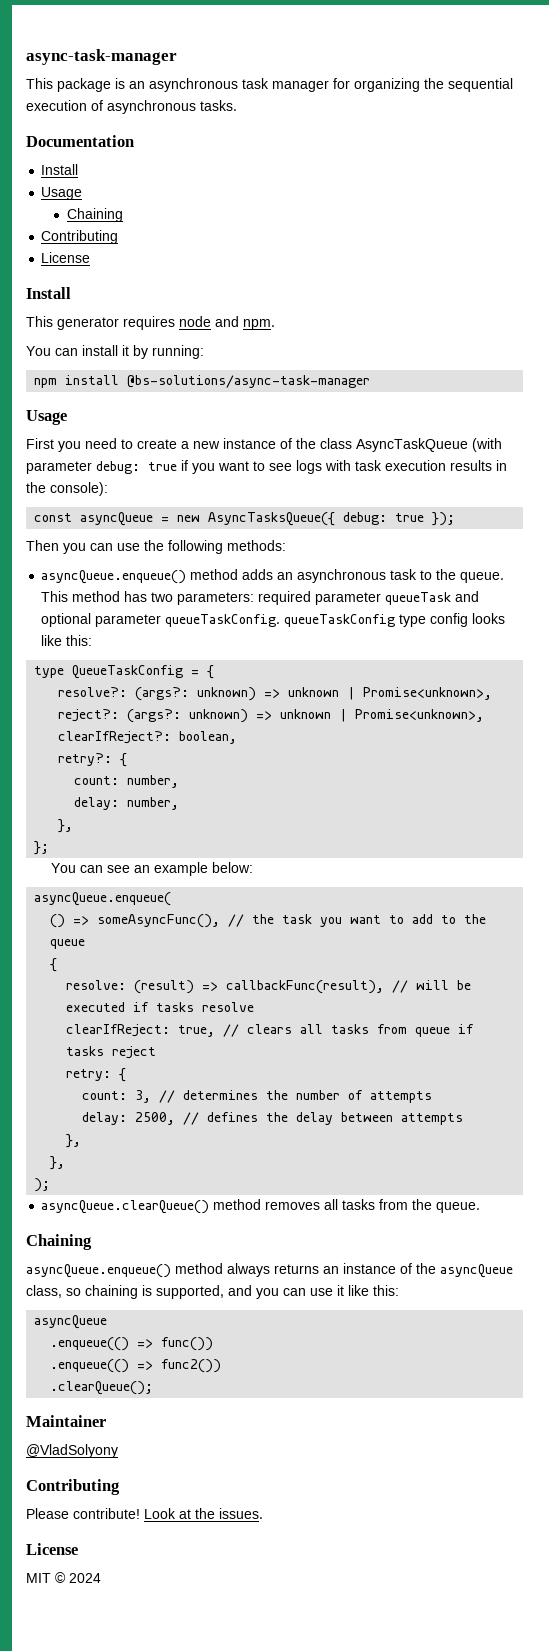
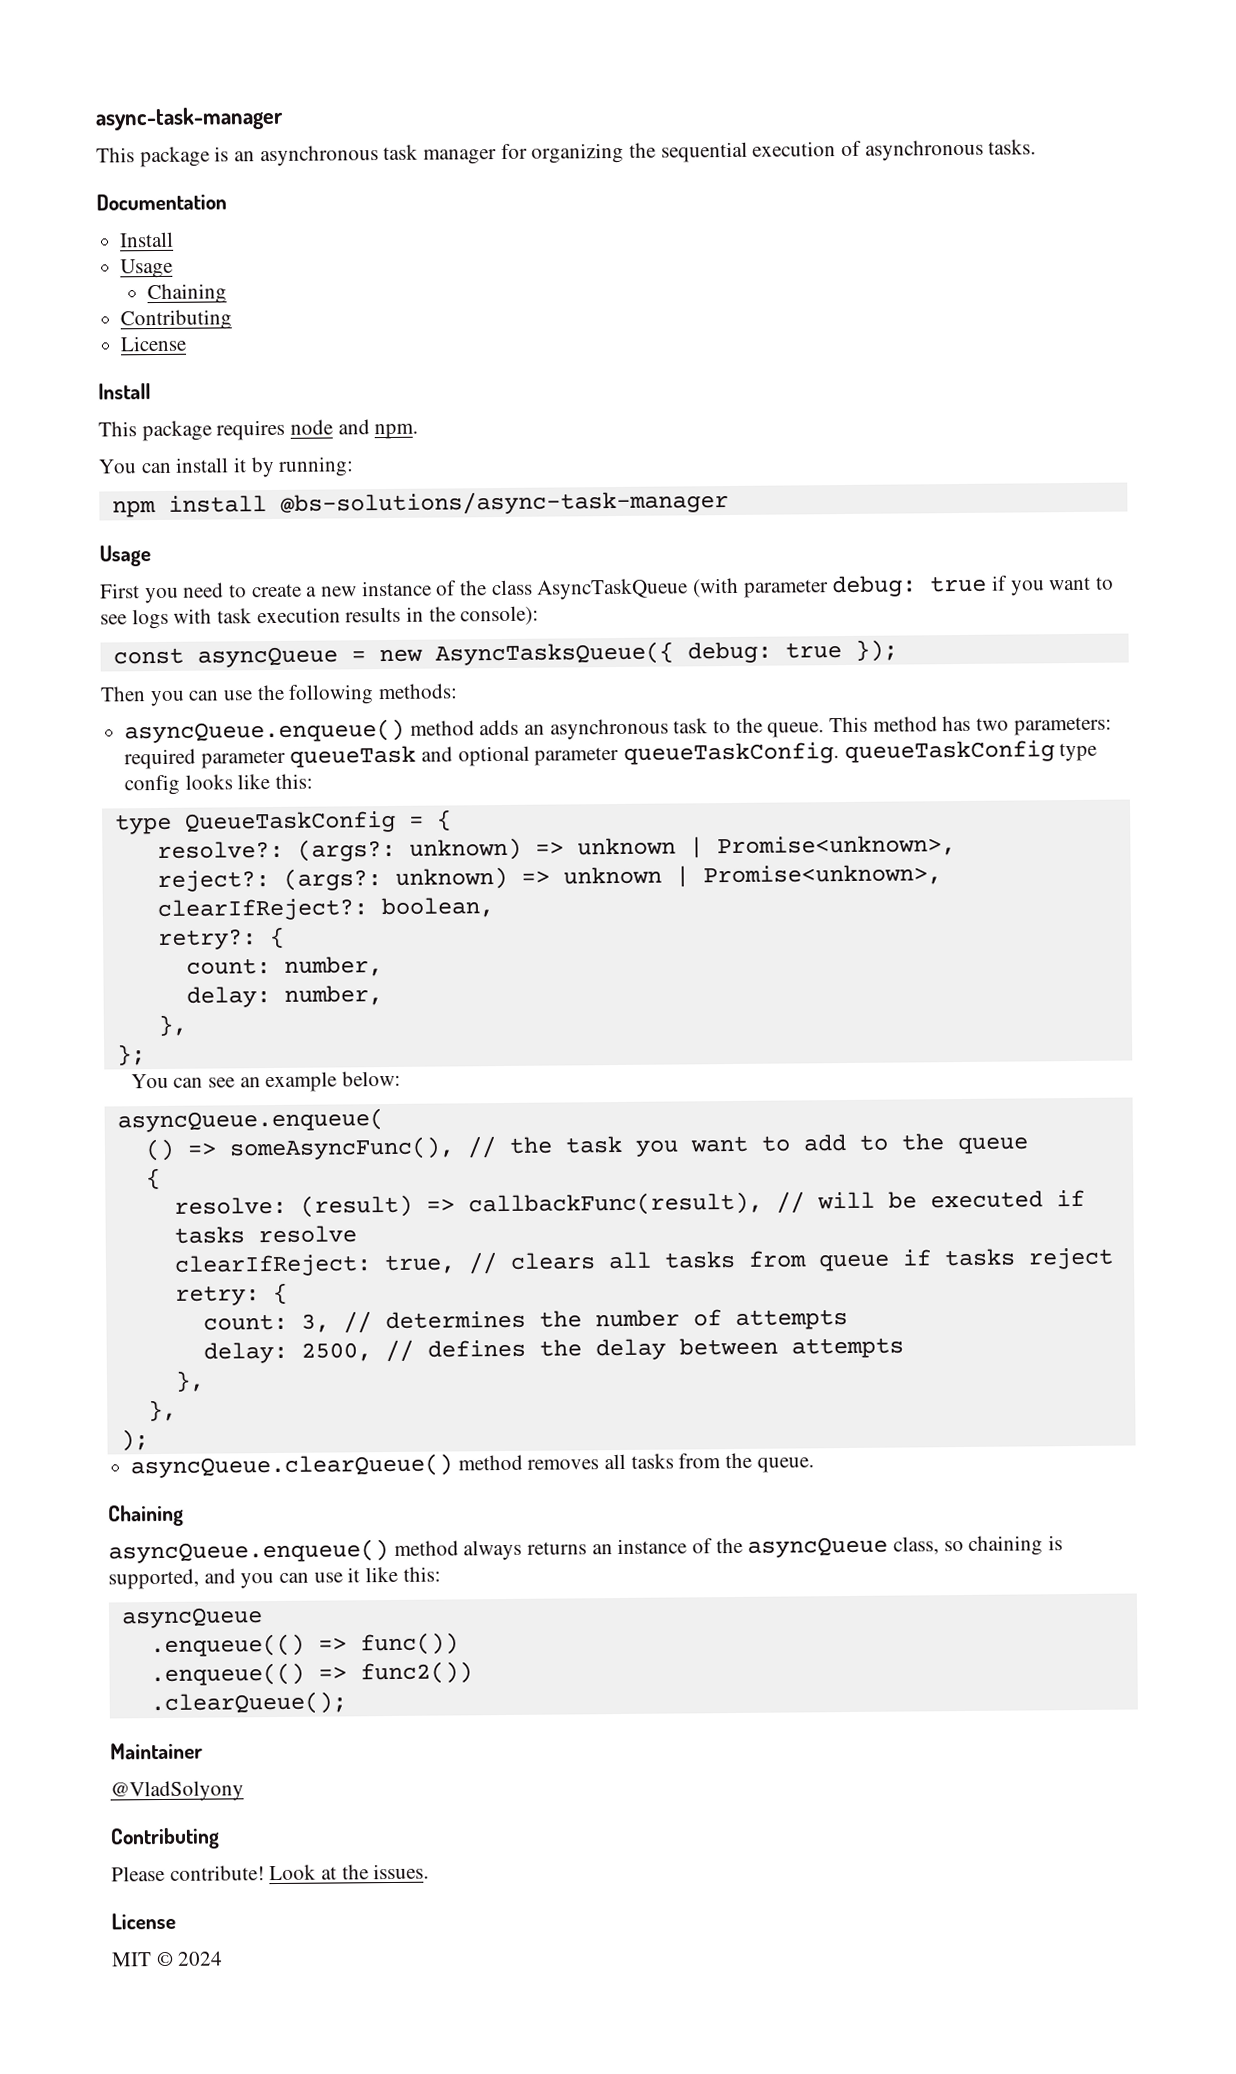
- This generator requires node and npm.
+ This package requires node and npm.

